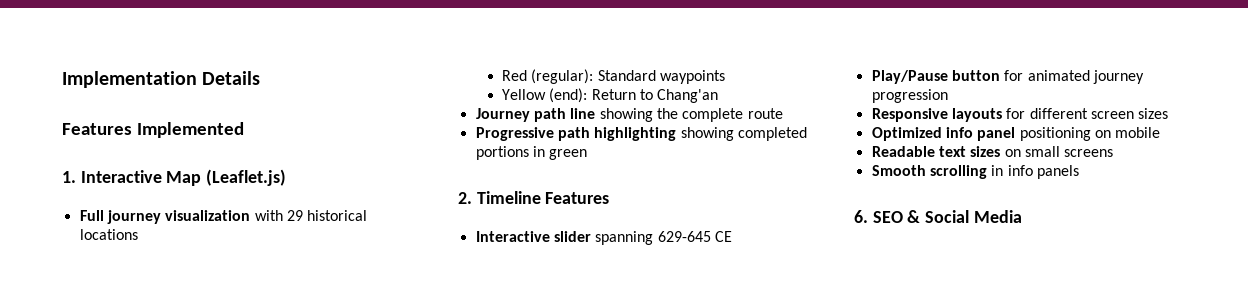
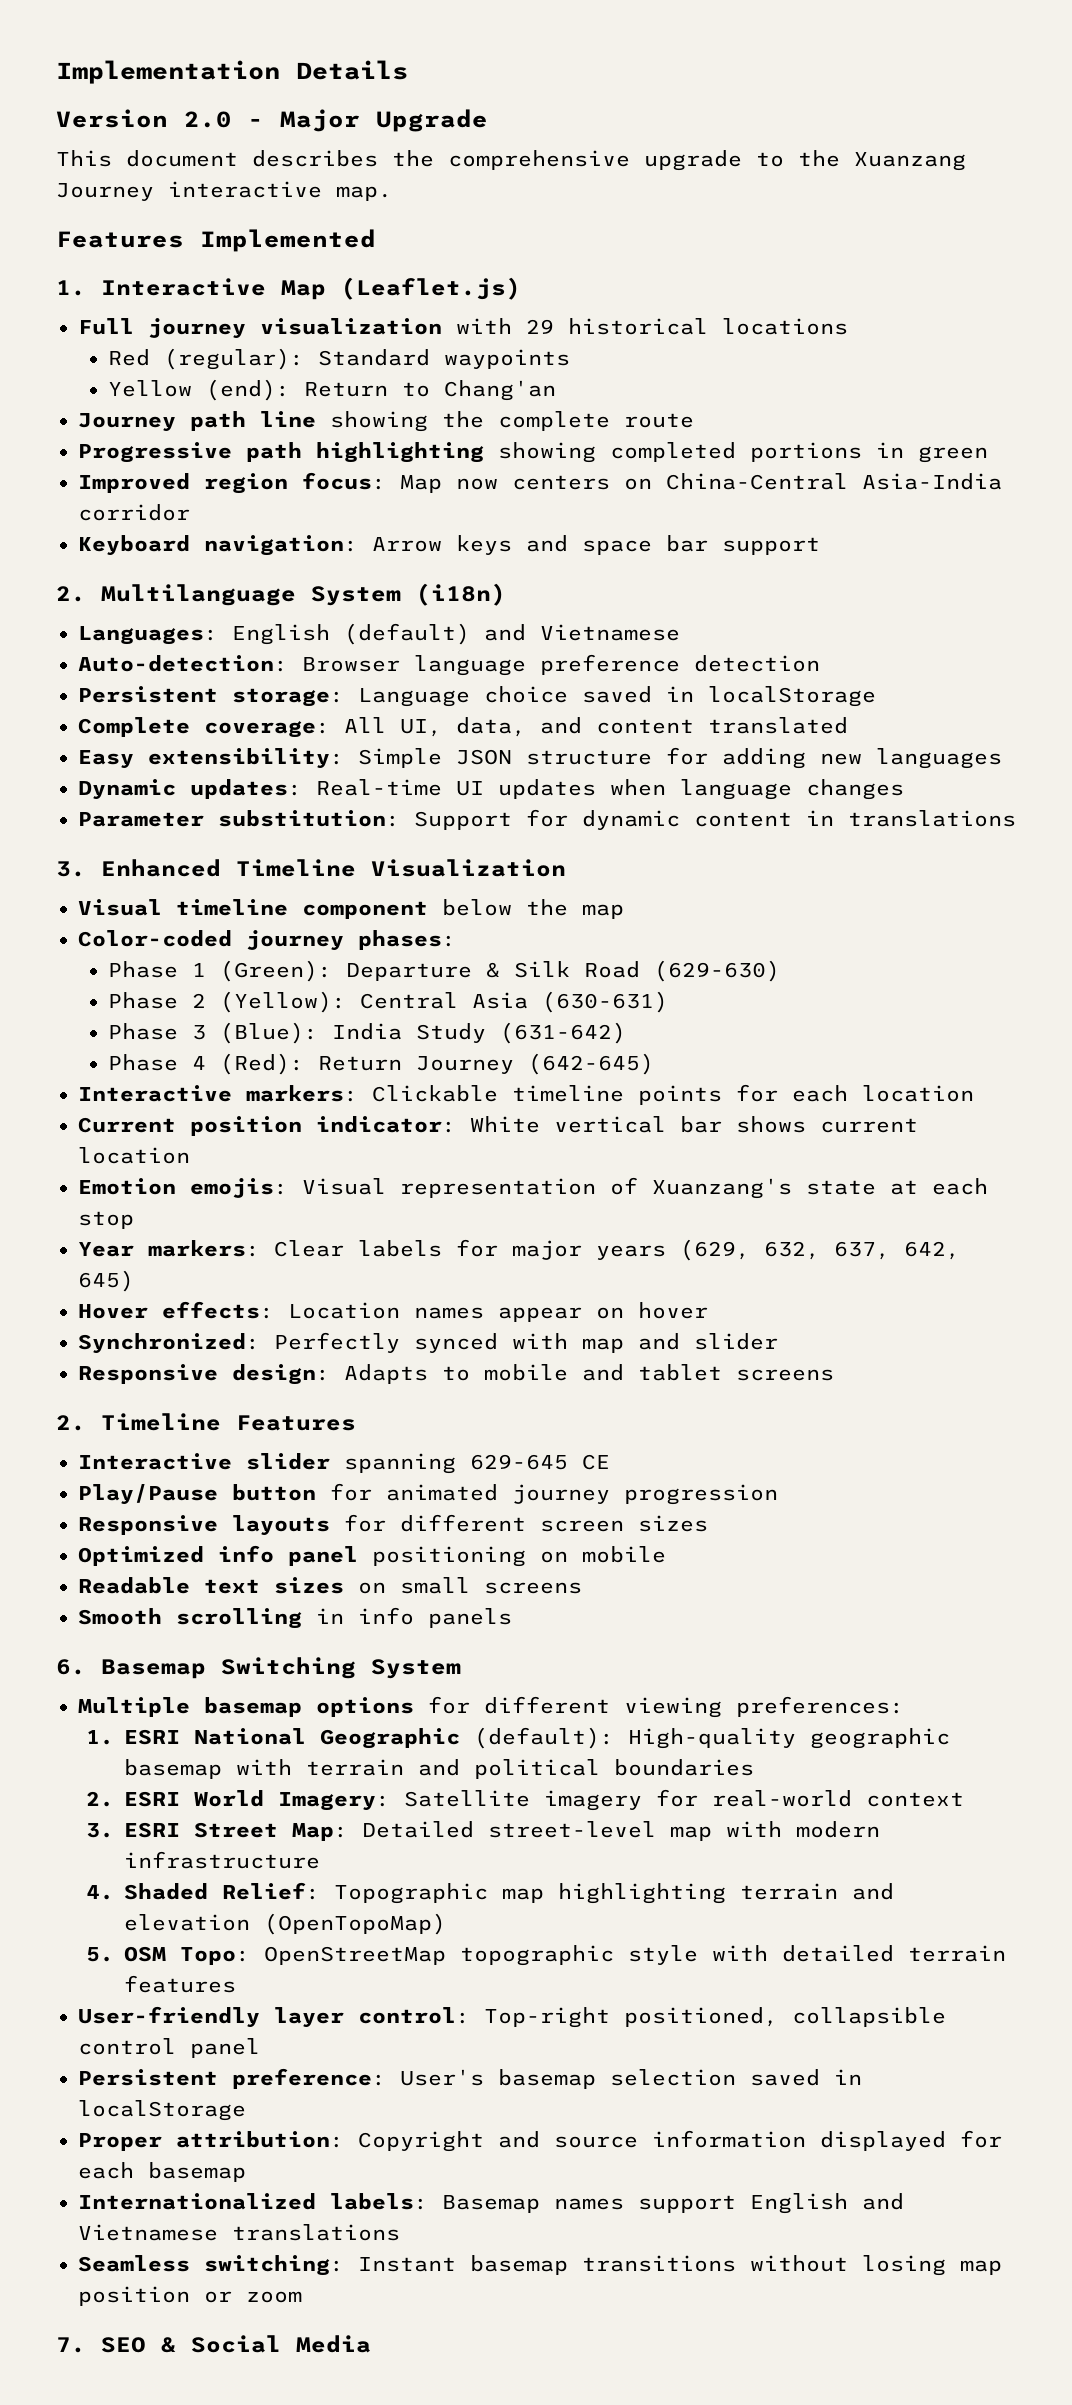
+ Version 2.0 - Major Upgrade
+ This document describes the comprehensive upgrade to the Xuanzang Journey interactive map.
+ Improved region focus: Map now centers on China-Central Asia-India corridor
+ Keyboard navigation: Arrow keys and space bar support
+ 2. Multilanguage System (i18n)
+ Languages: English (default) and Vietnamese
+ Auto-detection: Browser language preference detection
+ Persistent storage: Language choice saved in localStorage
+ Complete coverage: All UI, data, and content translated
+ Easy extensibility: Simple JSON structure for adding new languages
+ Dynamic updates: Real-time UI updates when language changes
+ Parameter substitution: Support for dynamic content in translations
+ 3. Enhanced Timeline Visualization
+ Visual timeline component below the map
+ Color-coded journey phases:
+ Phase 1 (Green): Departure & Silk Road (629-630)
+ Phase 2 (Yellow): Central Asia (630-631)
+ Phase 3 (Blue): India Study (631-642)
+ Phase 4 (Red): Return Journey (642-645)
+ Interactive markers: Clickable timeline points for each location
+ Current position indicator: White vertical bar shows current location
+ Emotion emojis: Visual representation of Xuanzang's state at each stop
+ Year markers: Clear labels for major years (629, 632, 637, 642, 645)
+ Hover effects: Location names appear on hover
+ Synchronized: Perfectly synced with map and slider
+ Responsive design: Adapts to mobile and tablet screens
- 6. SEO & Social Media
+ 6. Basemap Switching System
+ Multiple basemap options for different viewing preferences:
+ 1. ESRI National Geographic (default): High-quality geographic basemap with terrain and political boundaries
+ 2. ESRI World Imagery: Satellite imagery for real-world context
+ 3. ESRI Street Map: Detailed street-level map with modern infrastructure
+ 4. Shaded Relief: Topographic map highlighting terrain and elevation (OpenTopoMap)
+ 5. OSM Topo: OpenStreetMap topographic style with detailed terrain features
+ User-friendly layer control: Top-right positioned, collapsible control panel
+ Persistent preference: User's basemap selection saved in localStorage
+ Proper attribution: Copyright and source information displayed for each basemap
+ Internationalized labels: Basemap names support English and Vietnamese translations
+ Seamless switching: Instant basemap transitions without losing map position or zoom
+ 7. SEO & Social Media

